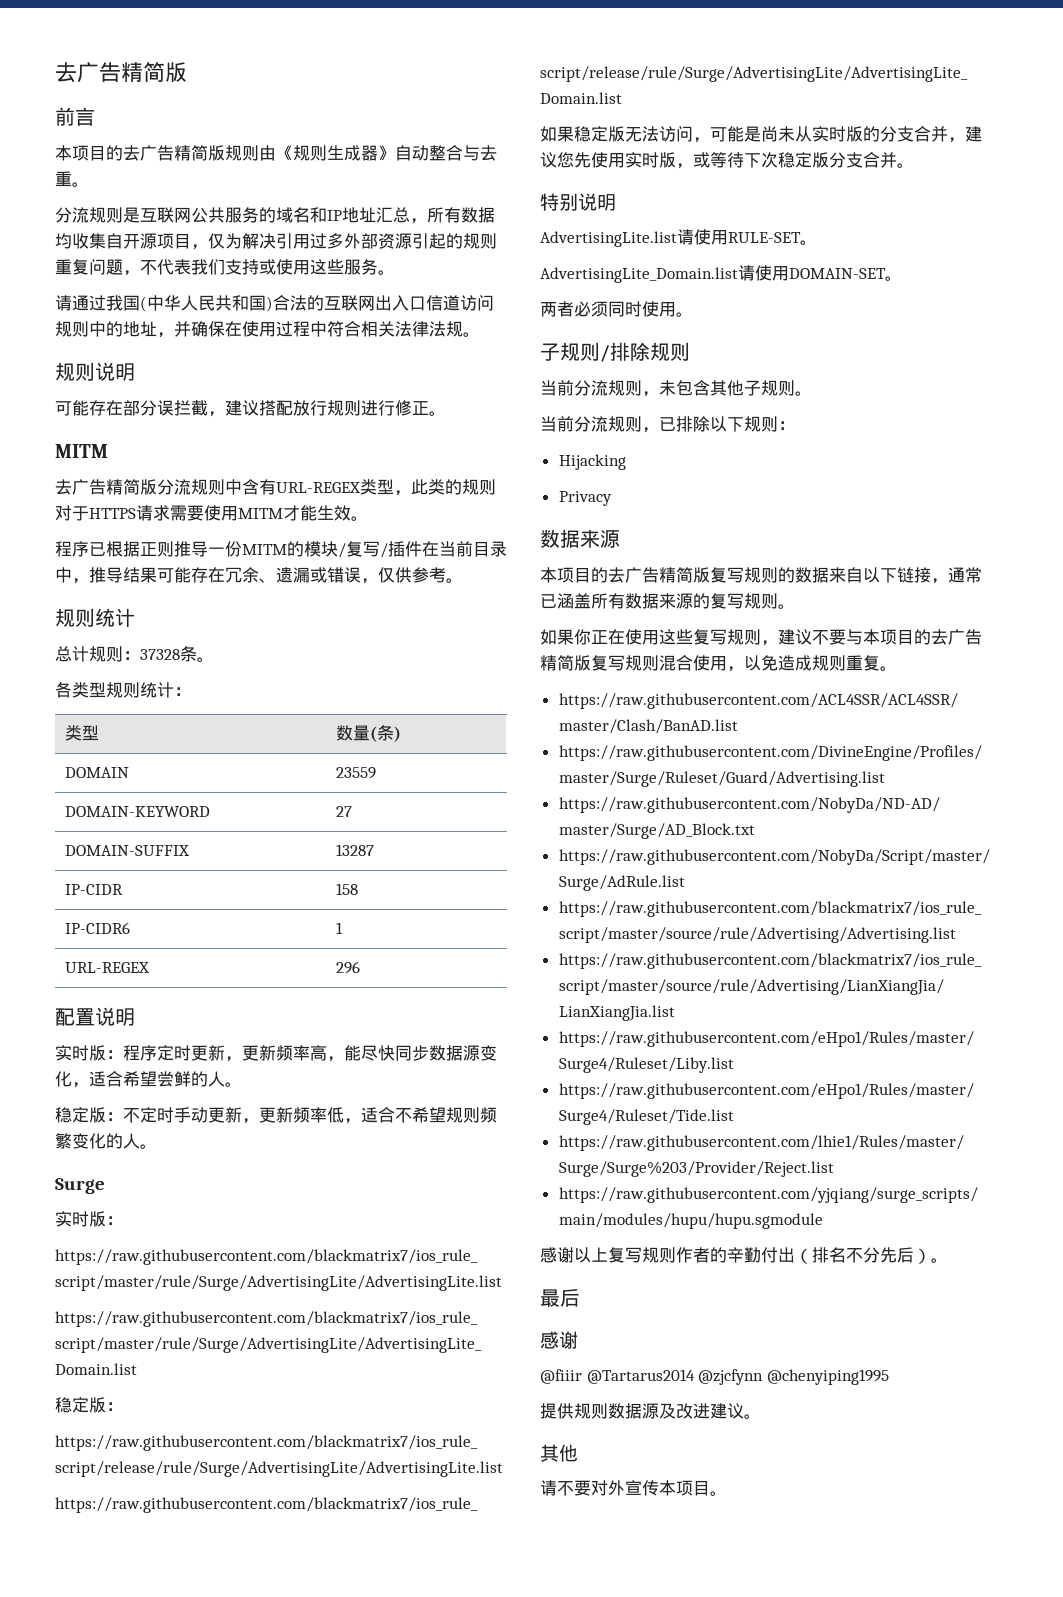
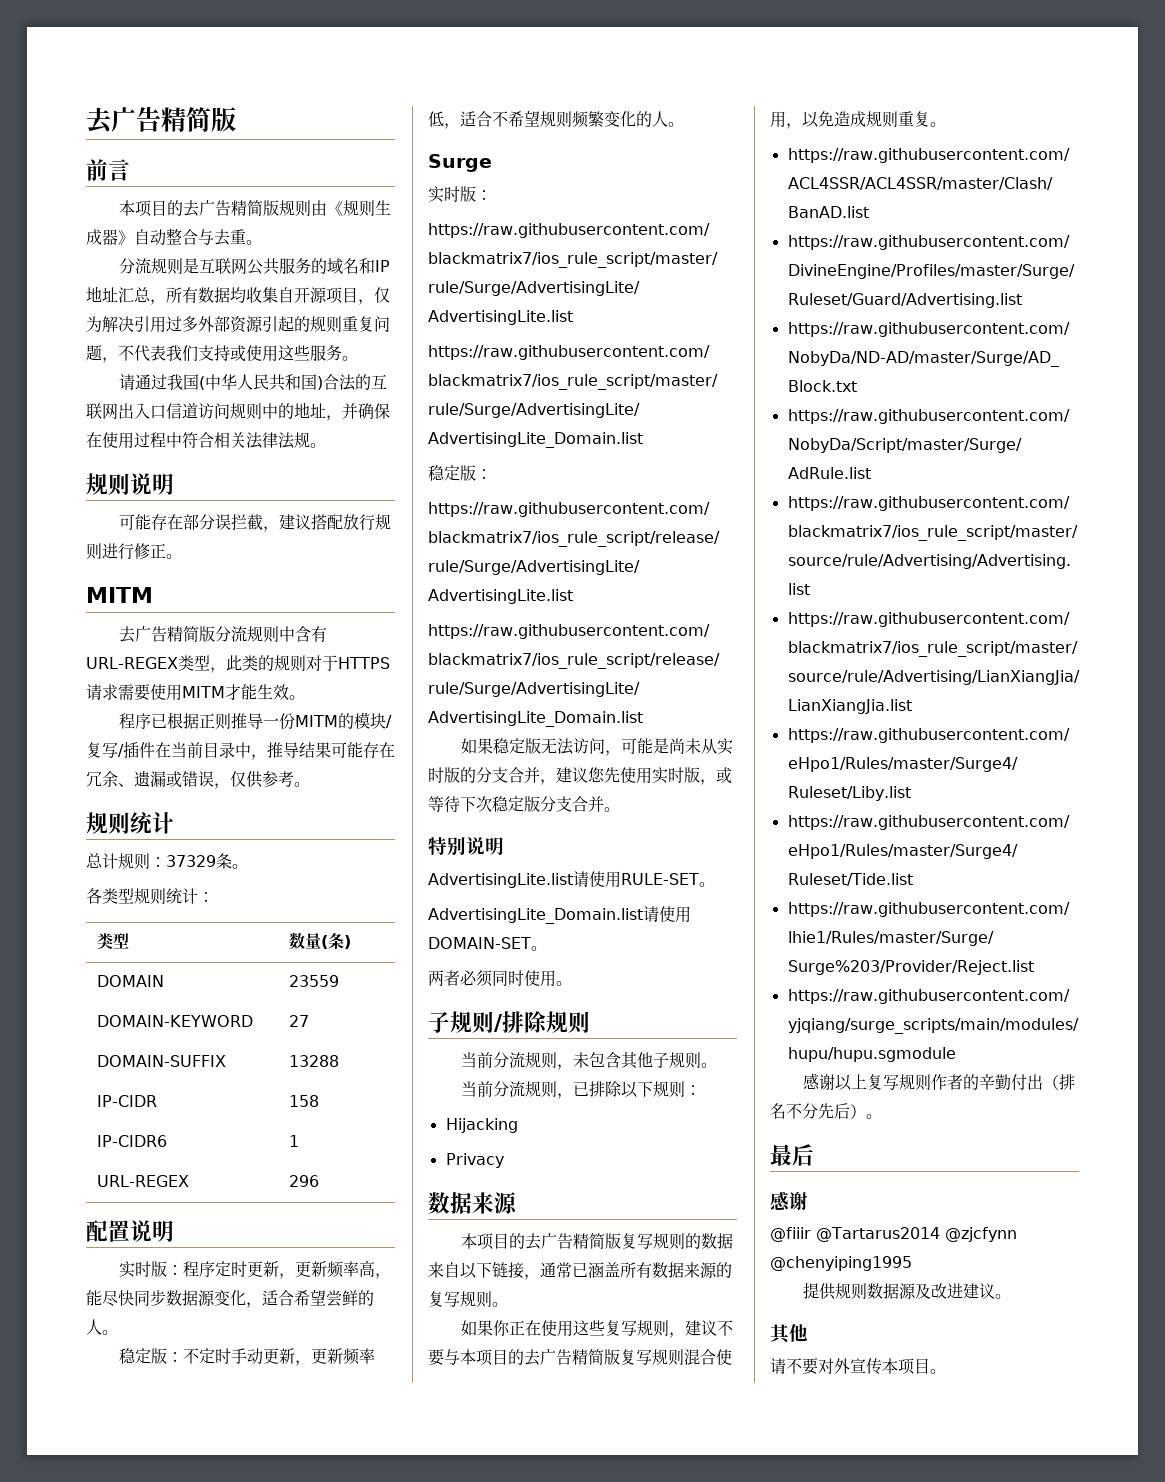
- 总计规则：37328条。
+ 总计规则：37329条。
- DOMAIN-SUFFIX | 13287
+ DOMAIN-SUFFIX | 13288

